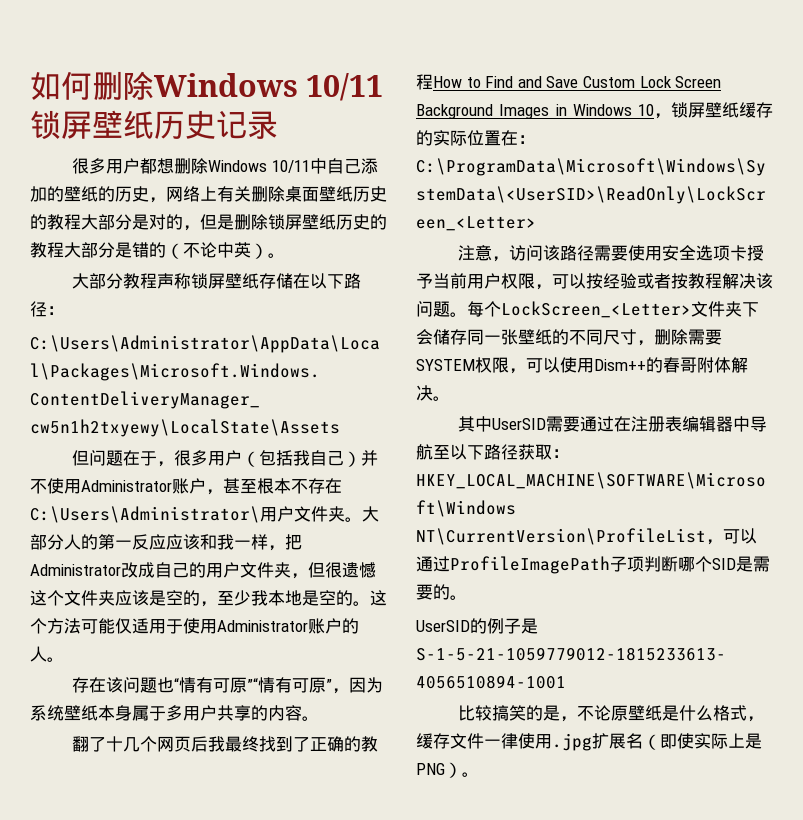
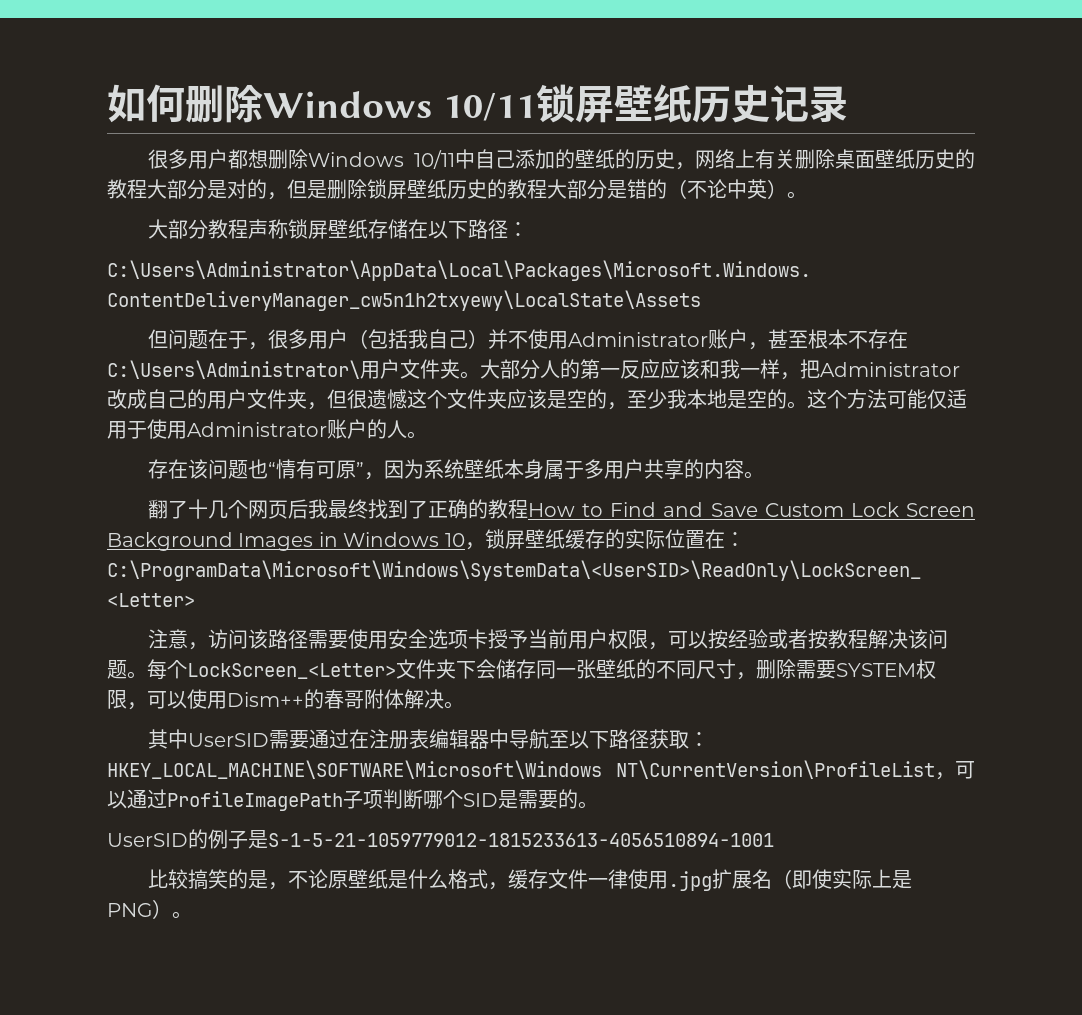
- 存在该问题也“情有可原”“情有可原”，因为系统壁纸本身属于多用户共享的内容。
+ 存在该问题也“情有可原”，因为系统壁纸本身属于多用户共享的内容。

